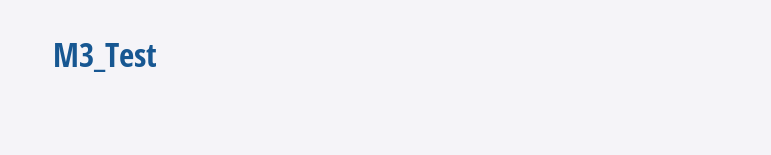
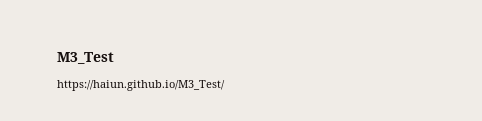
+ https://haiun.github.io/M3_Test/

